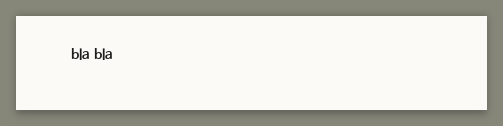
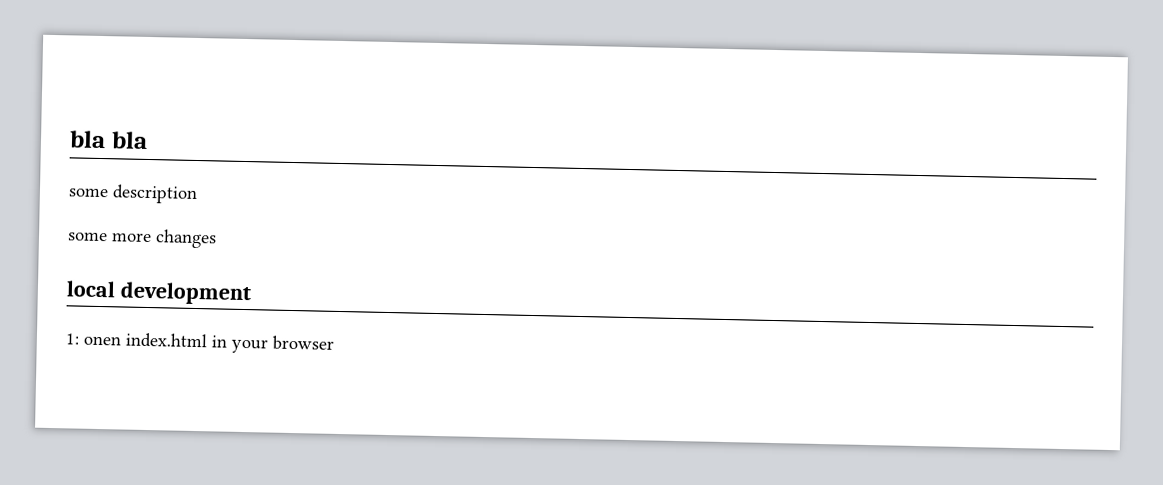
+ some description
+ some more changes
+ local development
+ 1: onen index.html in your browser

